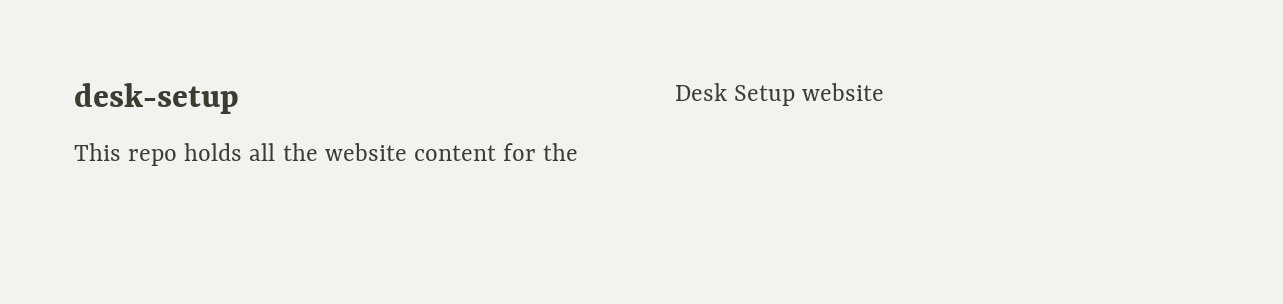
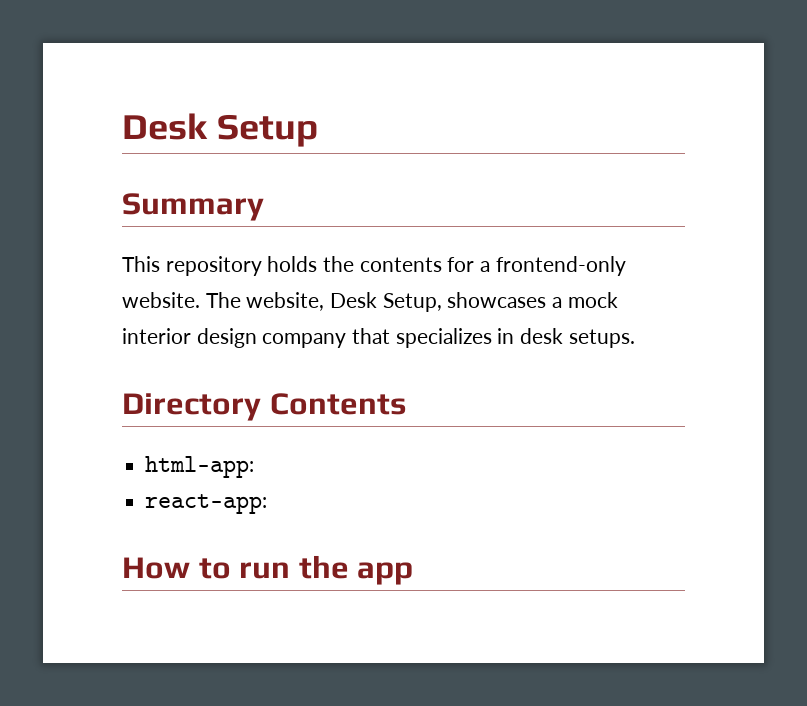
- desk-setup
- This repo holds all the website content for the Desk Setup website
+ Desk Setup
+ Summary
+ This repository holds the contents for a frontend-only website. The website, Desk Setup, showcases a mock interior design company that specializes in desk setups.
+ Directory Contents
+ html-app:
+ react-app:
+ How to run the app

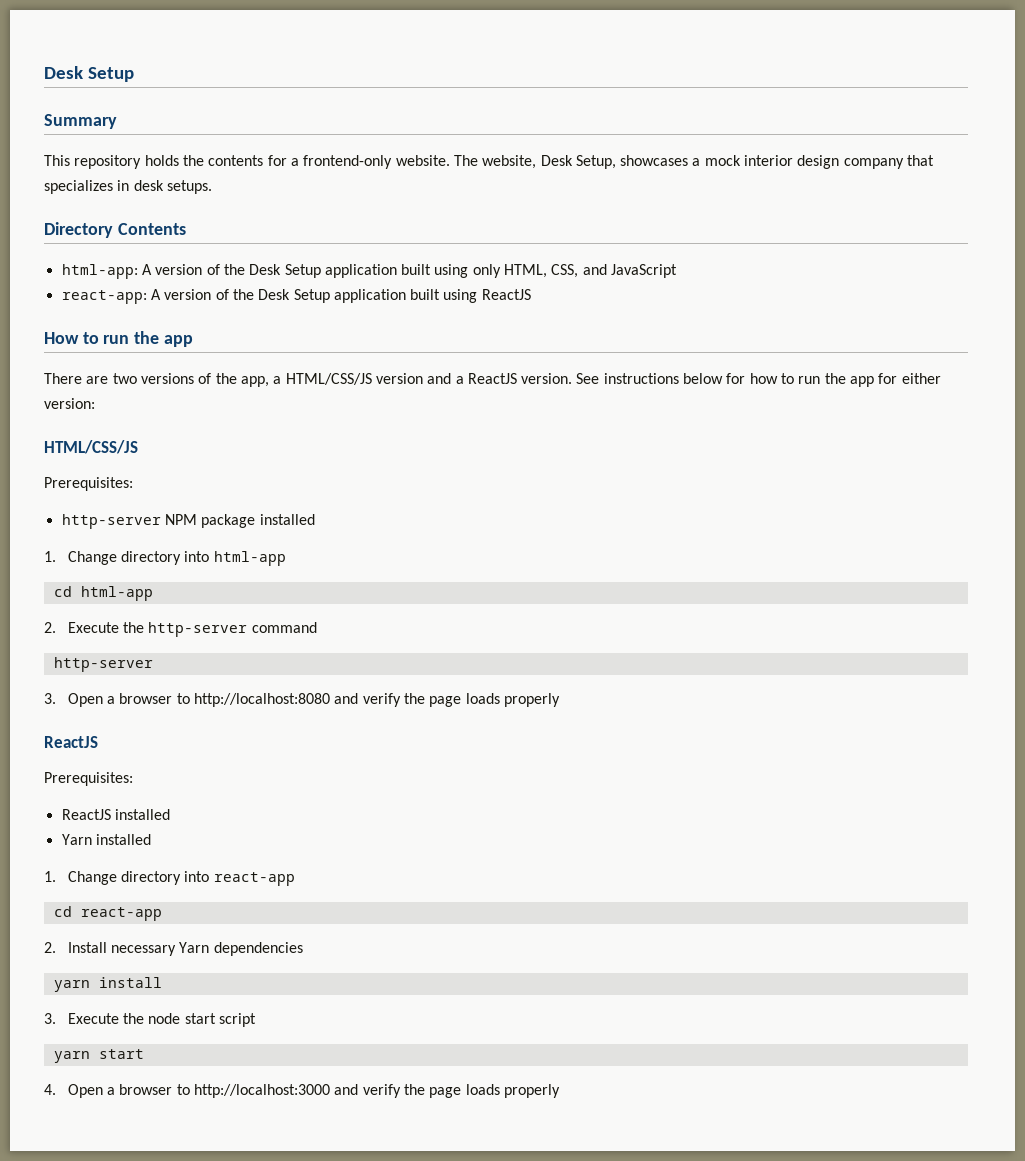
- html-app:
- react-app:
+ html-app: A version of the Desk Setup application built using only HTML, CSS, and JavaScript
+ react-app: A version of the Desk Setup application built using ReactJS
+ There are two versions of the app, a HTML/CSS/JS version and a ReactJS version. See instructions below for how to run the app for either version:
+ HTML/CSS/JS
+ Prerequisites:
+ http-server NPM package installed
+ 1. Change directory into html-app
+ cd html-app
+ 2. Execute the http-server command
+ http-server
+ 3. Open a browser to http://localhost:8080 and verify the page loads properly
+ ReactJS
+ Prerequisites:
+ ReactJS installed
+ Yarn installed
+ 1. Change directory into react-app
+ cd react-app
+ 2. Install necessary Yarn dependencies
+ yarn install
+ 3. Execute the node start script
+ yarn start
+ 4. Open a browser to http://localhost:3000 and verify the page loads properly

